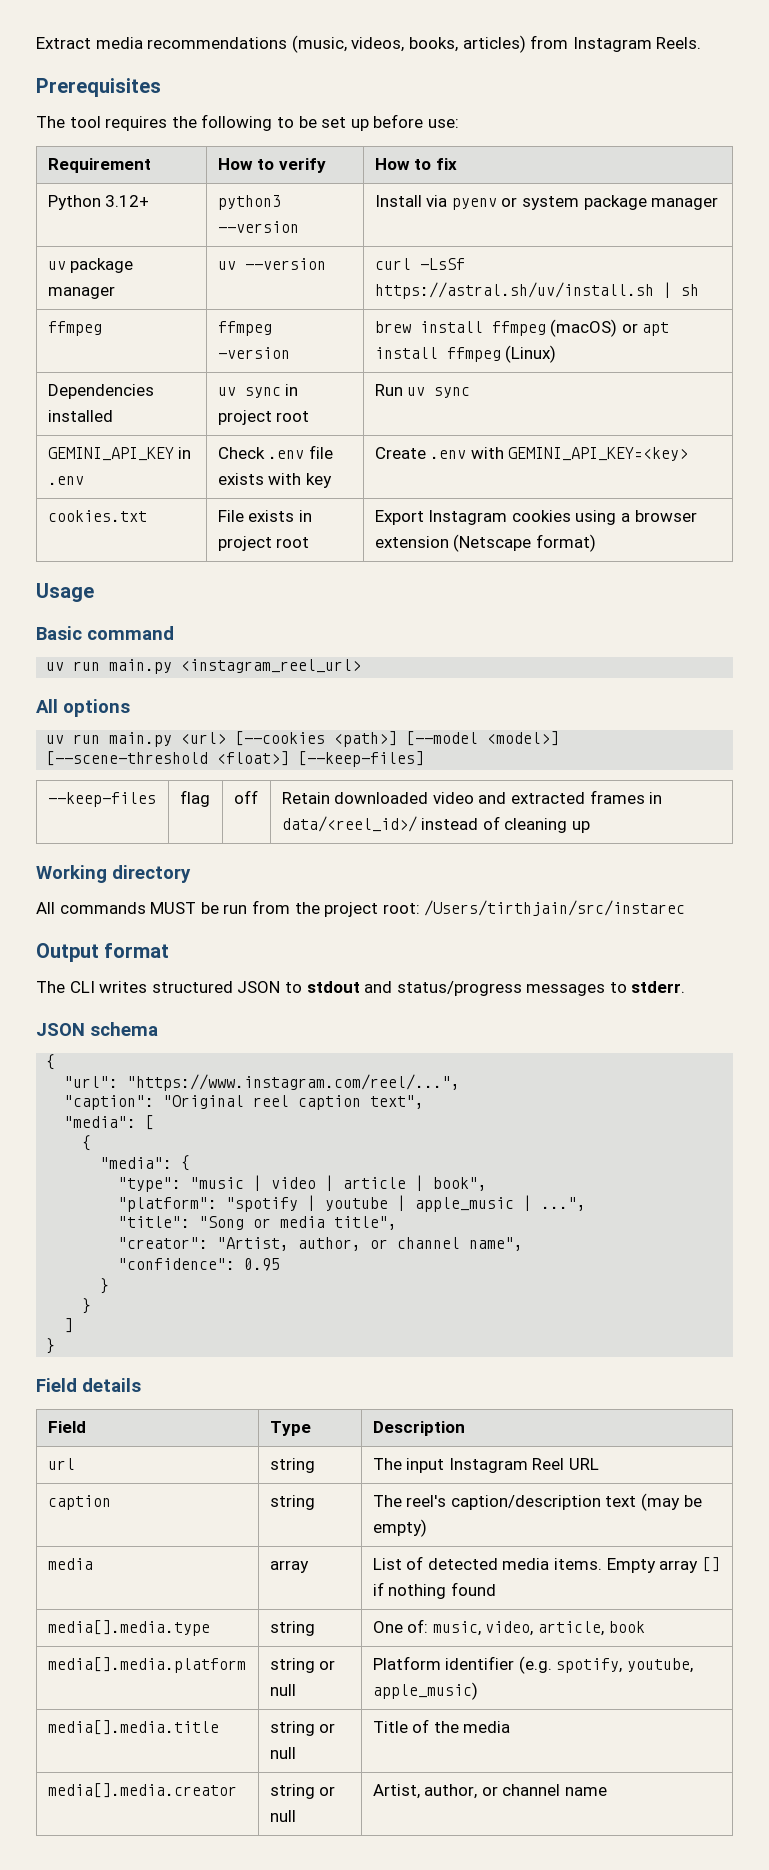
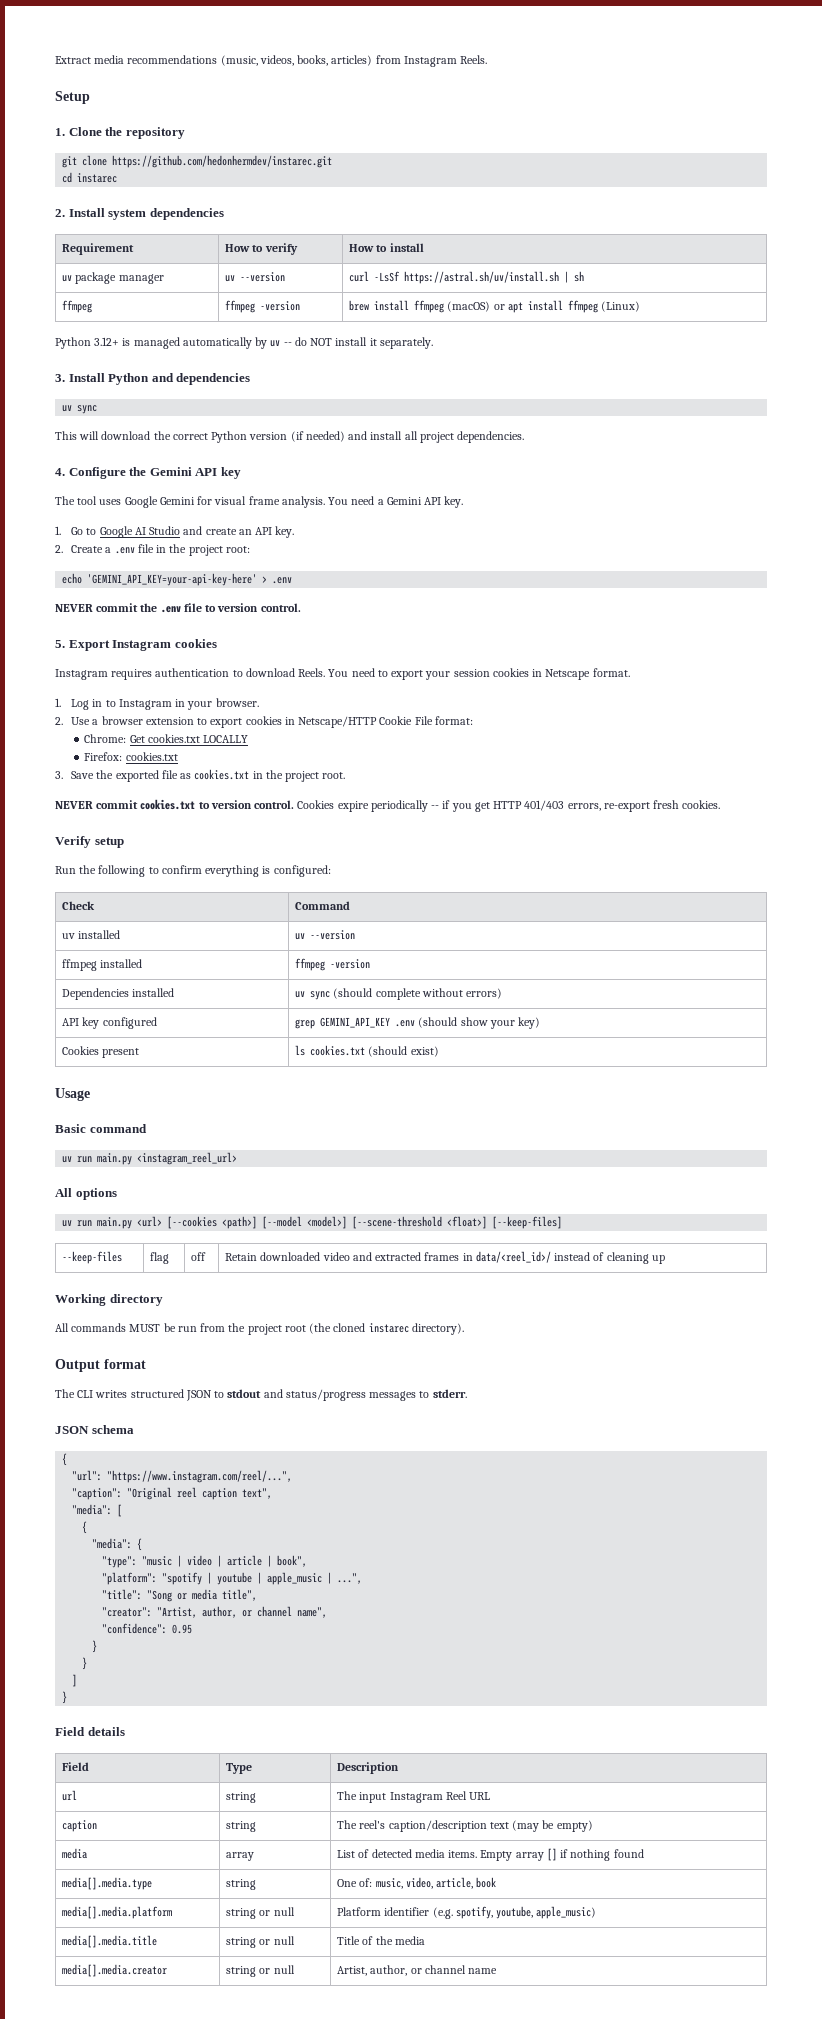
- Prerequisites
- The tool requires the following to be set up before use:
+ Setup
+ 1. Clone the repository
+ git clone https://github.com/hedonhermdev/instarec.git
+ cd instarec
+ 2. Install system dependencies
- Requirement | How to verify | How to fix
- Python 3.12+ | python3 --version | Install via pyenv or system package manager
+ Requirement | How to verify | How to install
- Dependencies installed | uv sync in project root | Run uv sync
- GEMINI_API_KEY in .env | Check .env file exists with key | Create .env with GEMINI_API_KEY=<key>
- cookies.txt | File exists in project root | Export Instagram cookies using a browser extension (Netscape format)
+ Python 3.12+ is managed automatically by uv -- do NOT install it separately.
+ 3. Install Python and dependencies
+ uv sync
+ This will download the correct Python version (if needed) and install all project dependencies.
+ 4. Configure the Gemini API key
+ The tool uses Google Gemini for visual frame analysis. You need a Gemini API key.
+ 1. Go to Google AI Studio and create an API key.
+ 2. Create a .env file in the project root:
+ echo 'GEMINI_API_KEY=your-api-key-here' > .env
+ NEVER commit the .env file to version control.
+ 5. Export Instagram cookies
+ Instagram requires authentication to download Reels. You need to export your session cookies in Netscape format.
+ 1. Log in to Instagram in your browser.
+ 2. Use a browser extension to export cookies in Netscape/HTTP Cookie File format:
+ Chrome: Get cookies.txt LOCALLY
+ Firefox: cookies.txt
+ 3. Save the exported file as cookies.txt in the project root.
+ NEVER commit cookies.txt to version control. Cookies expire periodically -- if you get HTTP 401/403 errors, re-export fresh cookies.
+ Verify setup
+ Run the following to confirm everything is configured:
+ Check | Command
+ uv installed | uv --version
+ ffmpeg installed | ffmpeg -version
+ Dependencies installed | uv sync (should complete without errors)
+ API key configured | grep GEMINI_API_KEY .env (should show your key)
+ Cookies present | ls cookies.txt (should exist)
- All commands MUST be run from the project root: /Users/tirthjain/src/instarec
+ All commands MUST be run from the project root (the cloned instarec directory).

